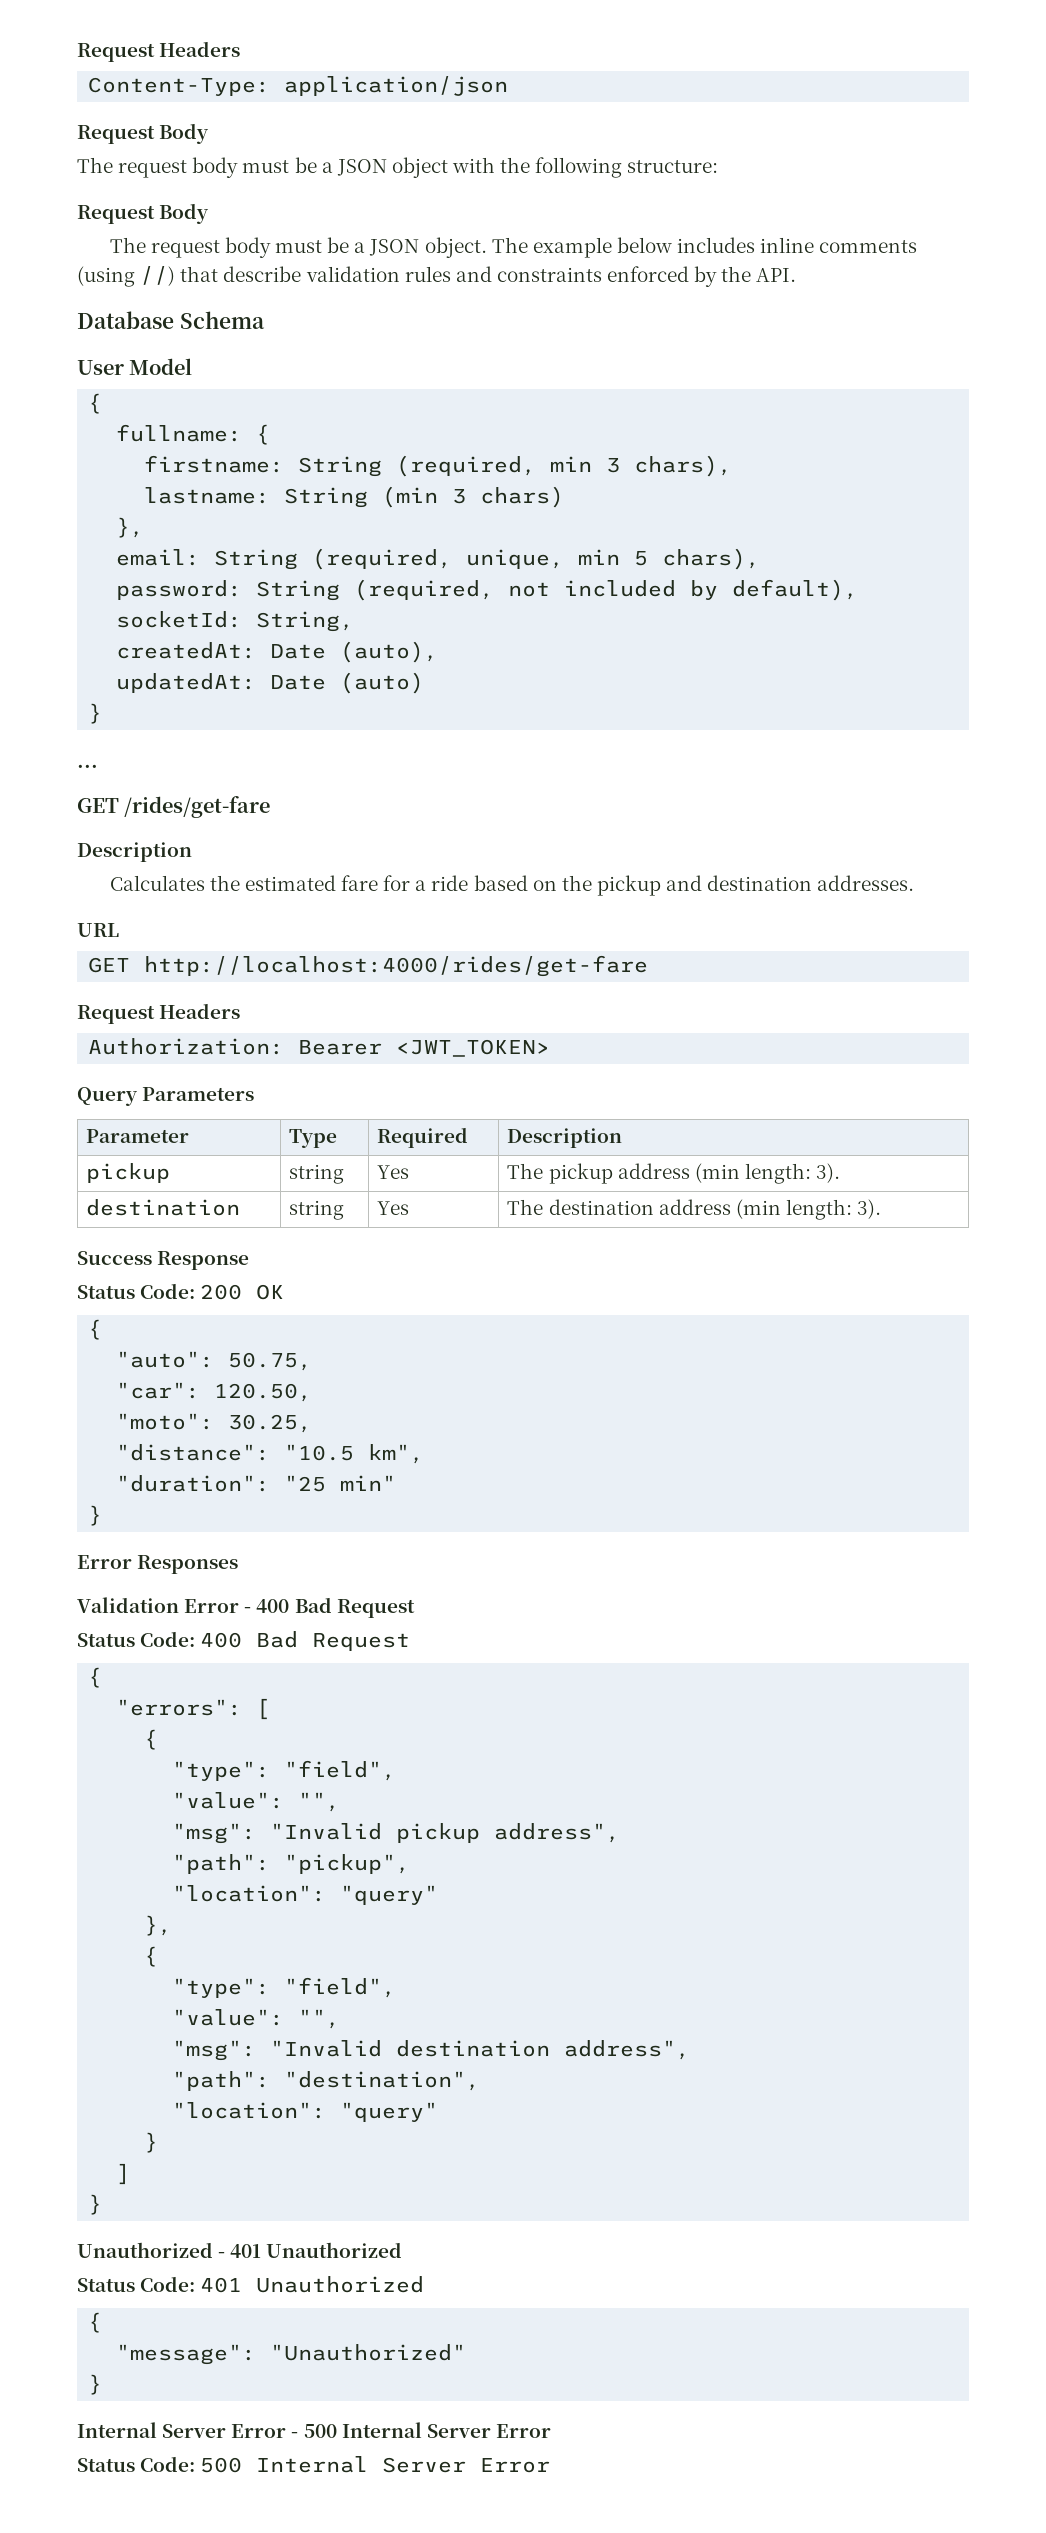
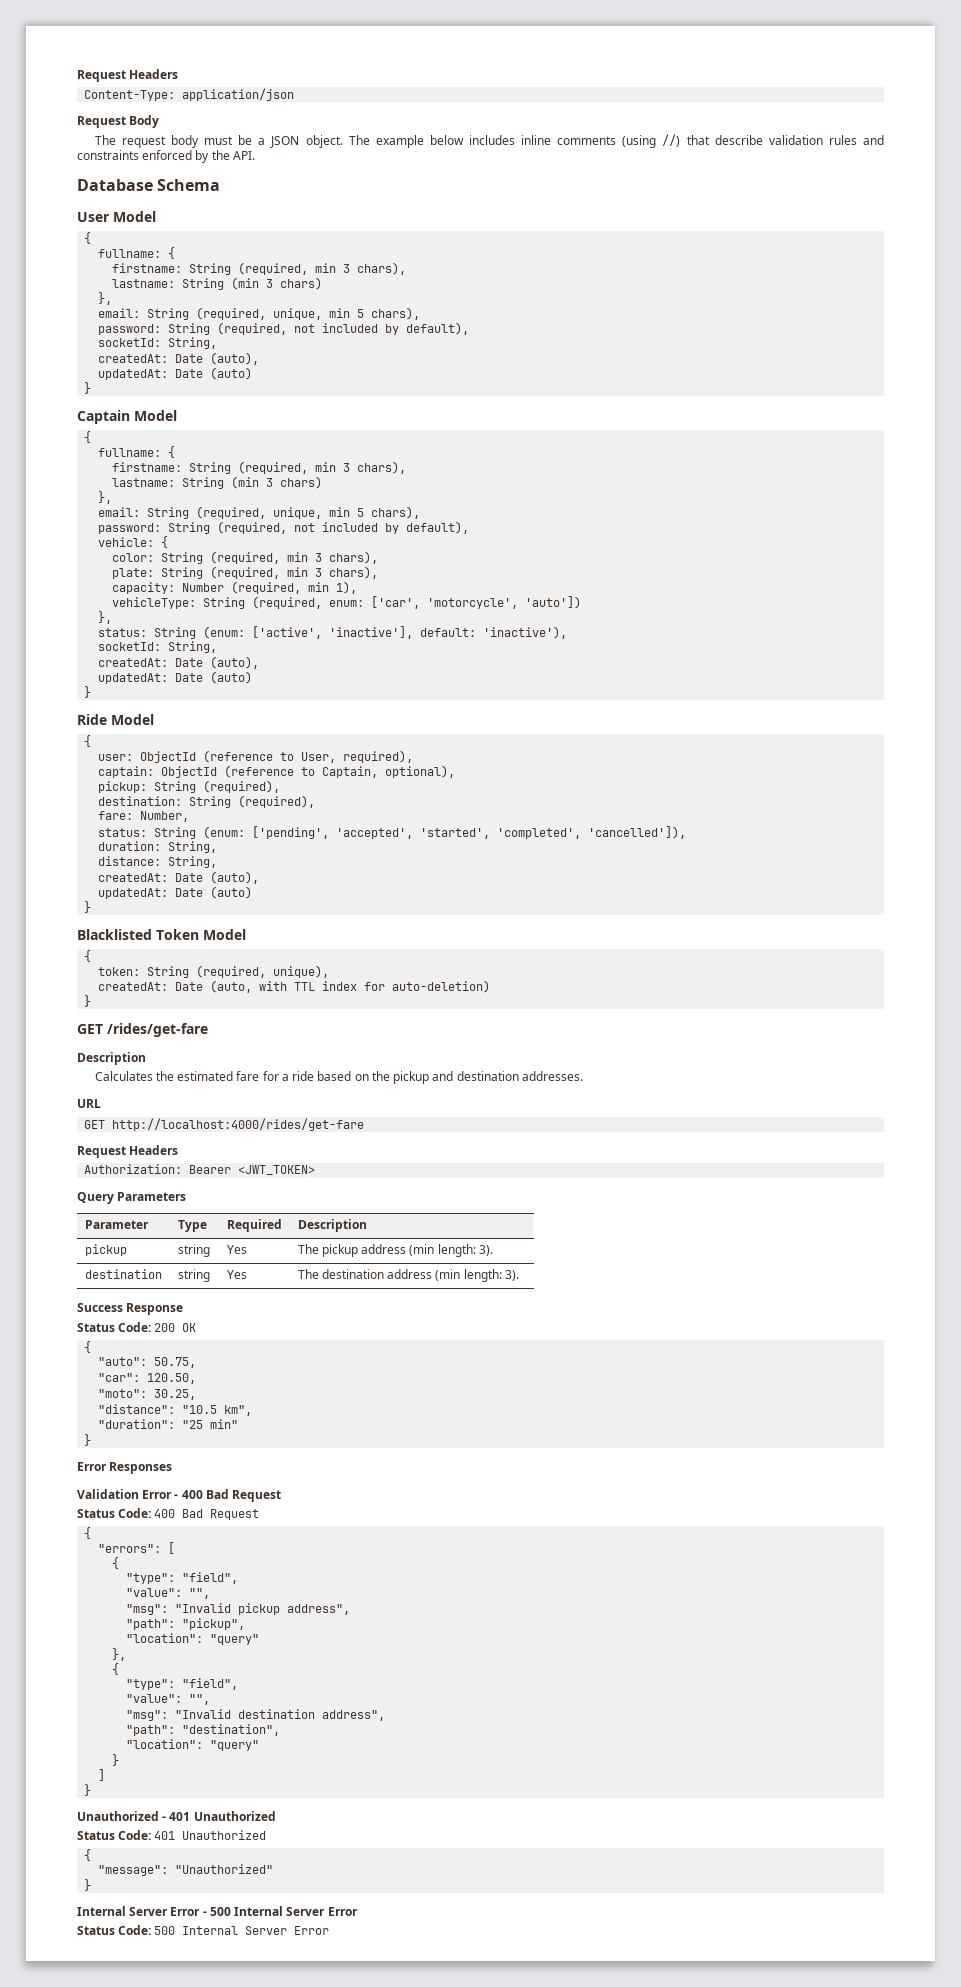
- The request body must be a JSON object with the following structure:
- Request Body
- ...
+ Captain Model
+ {
+ fullname: {
+ firstname: String (required, min 3 chars),
+ lastname: String (min 3 chars)
+ },
+ email: String (required, unique, min 5 chars),
+ password: String (required, not included by default),
+ vehicle: {
+ color: String (required, min 3 chars),
+ plate: String (required, min 3 chars),
+ capacity: Number (required, min 1),
+ vehicleType: String (required, enum: ['car', 'motorcycle', 'auto'])
+ },
+ status: String (enum: ['active', 'inactive'], default: 'inactive'),
+ socketId: String,
+ createdAt: Date (auto),
+ updatedAt: Date (auto)
+ }
+ Ride Model
+ {
+ user: ObjectId (reference to User, required),
+ captain: ObjectId (reference to Captain, optional),
+ pickup: String (required),
+ destination: String (required),
+ fare: Number,
+ status: String (enum: ['pending', 'accepted', 'started', 'completed', 'cancelled']),
+ duration: String,
+ distance: String,
+ createdAt: Date (auto),
+ updatedAt: Date (auto)
+ }
+ Blacklisted Token Model
+ {
+ token: String (required, unique),
+ createdAt: Date (auto, with TTL index for auto-deletion)
+ }

